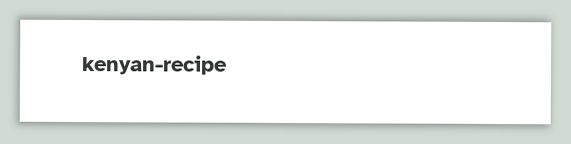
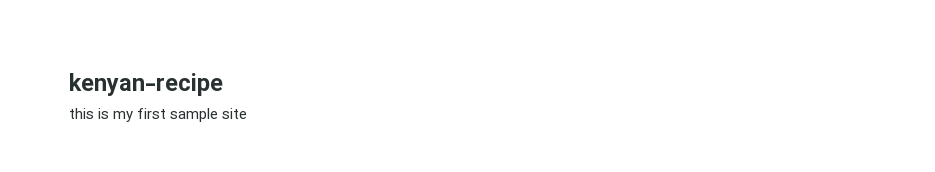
+ this is my first sample site

